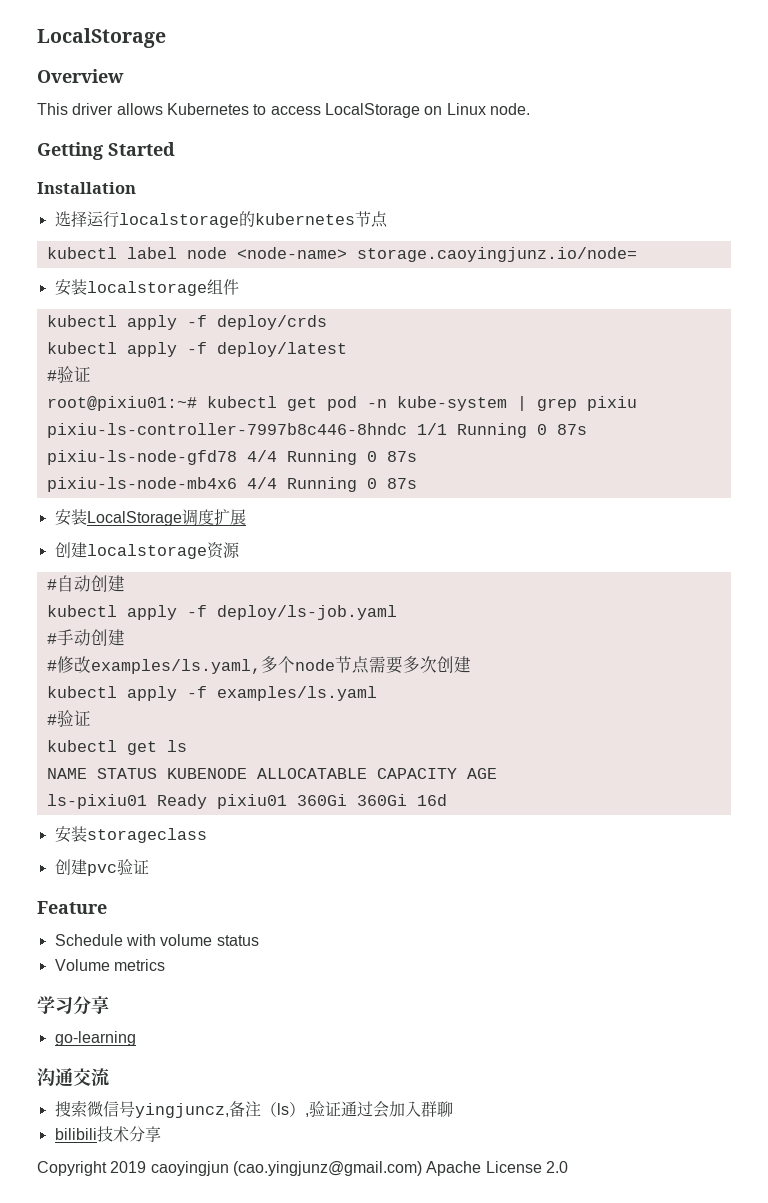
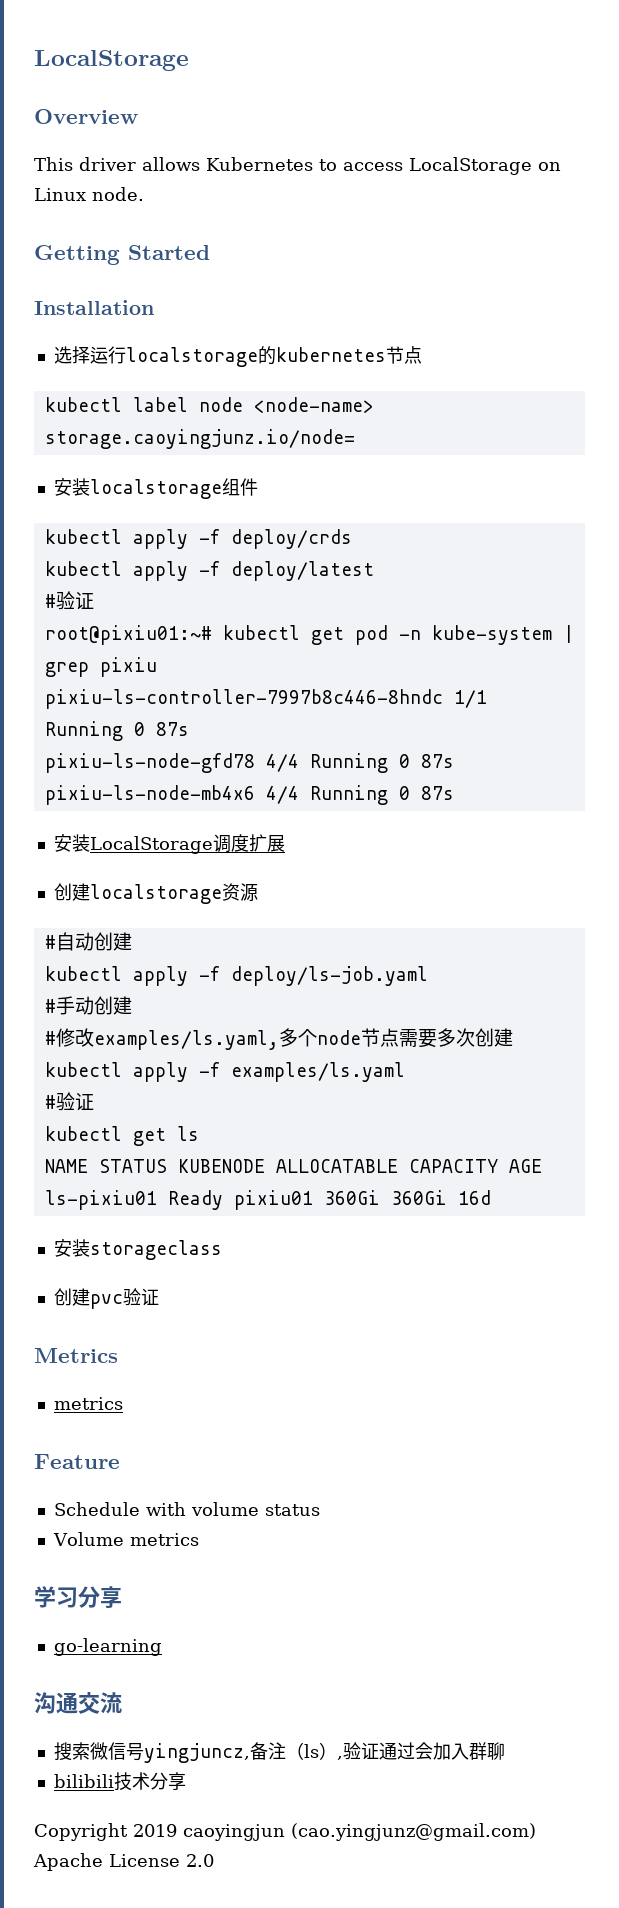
+ Metrics
+ metrics

